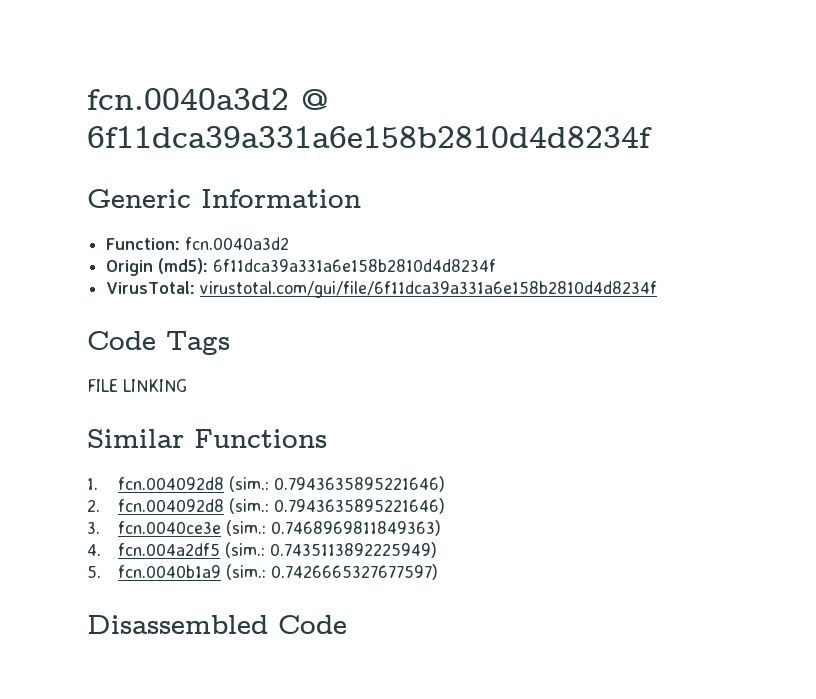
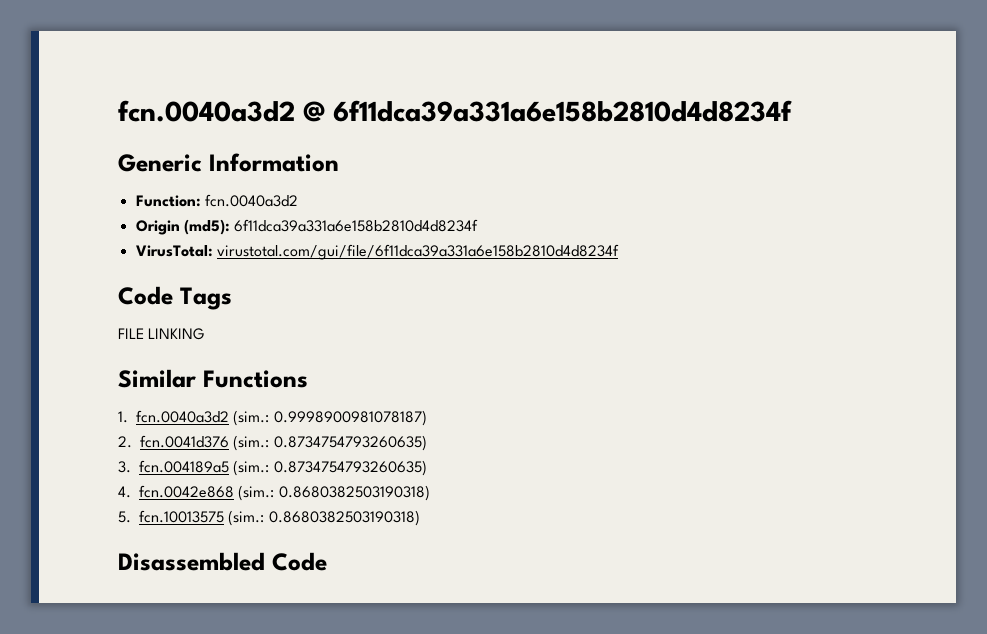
- 1. fcn.004092d8 (sim.: 0.7943635895221646)
- 2. fcn.004092d8 (sim.: 0.7943635895221646)
- 3. fcn.0040ce3e (sim.: 0.7468969811849363)
- 4. fcn.004a2df5 (sim.: 0.7435113892225949)
- 5. fcn.0040b1a9 (sim.: 0.7426665327677597)
+ 1. fcn.0040a3d2 (sim.: 0.9998900981078187)
+ 2. fcn.0041d376 (sim.: 0.8734754793260635)
+ 3. fcn.004189a5 (sim.: 0.8734754793260635)
+ 4. fcn.0042e868 (sim.: 0.8680382503190318)
+ 5. fcn.10013575 (sim.: 0.8680382503190318)

